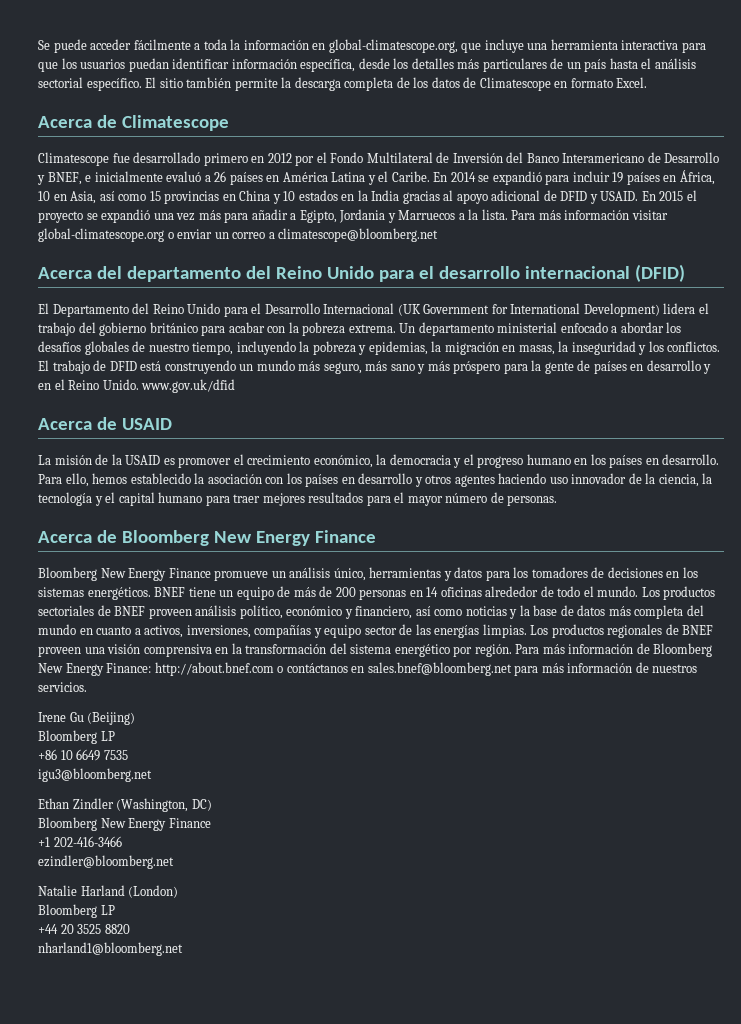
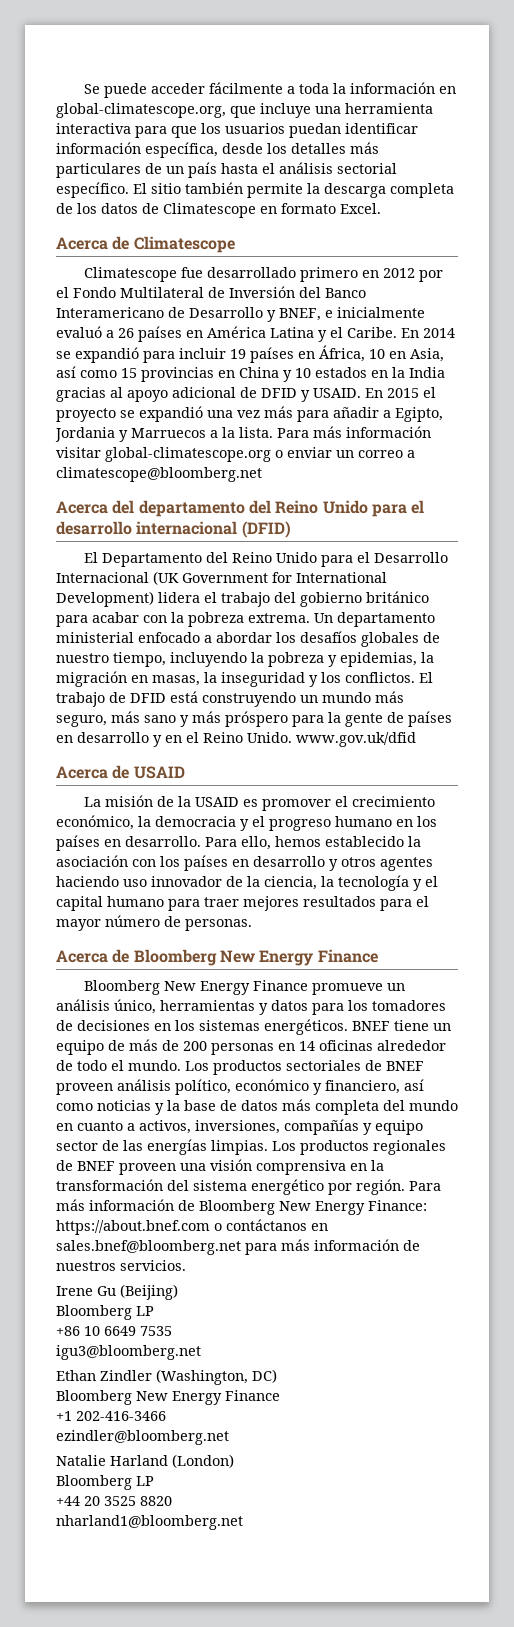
- Para más información de Bloomberg New Energy Finance: http://about.bnef.com o contáctanos en sales.bnef@bloomberg.net para más información de nuestros servicios.
+ Para más información de Bloomberg New Energy Finance: https://about.bnef.com o contáctanos en sales.bnef@bloomberg.net para más información de nuestros servicios.

